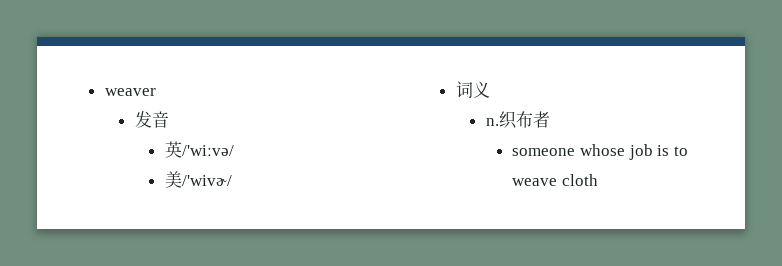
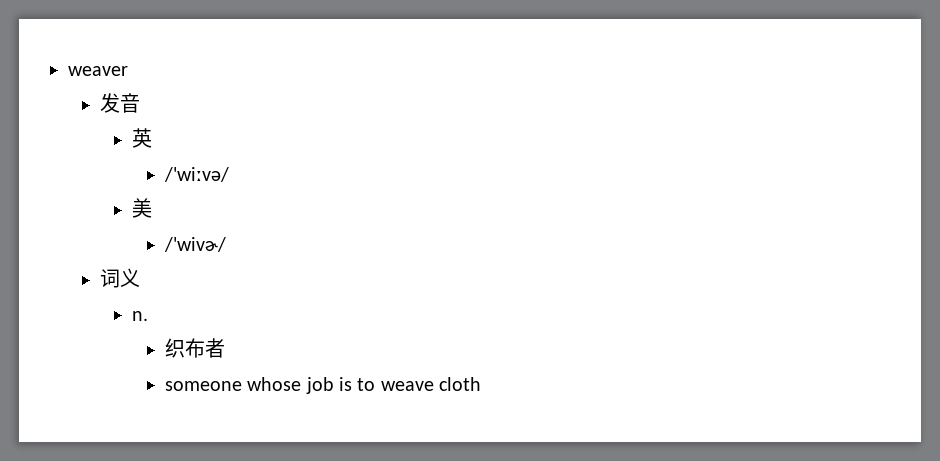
- 英/'wiːvə/
+ 英
+ /'wiːvə/
- 美/'wivɚ/
+ 美
+ /'wivɚ/
- n.织布者
+ n.
+ 织布者

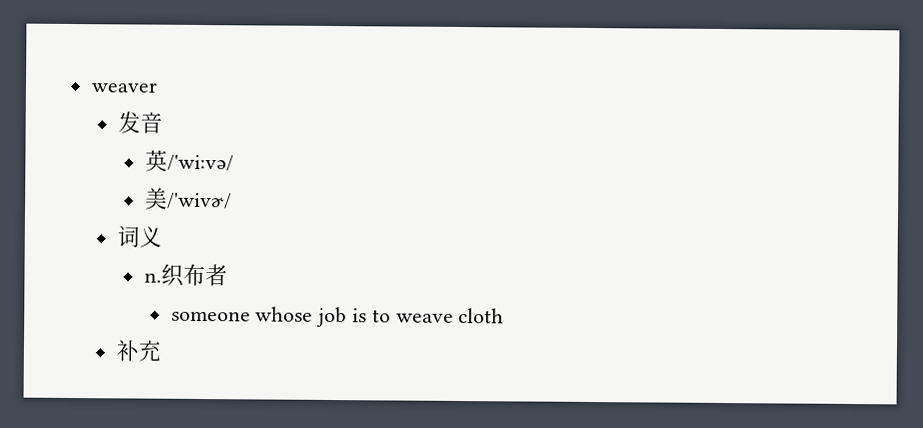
- 英
- /'wiːvə/
+ 英/'wiːvə/
- 美
- /'wivɚ/
+ 美/'wivɚ/
- n.
- 织布者
+ n.织布者
+ 补充

